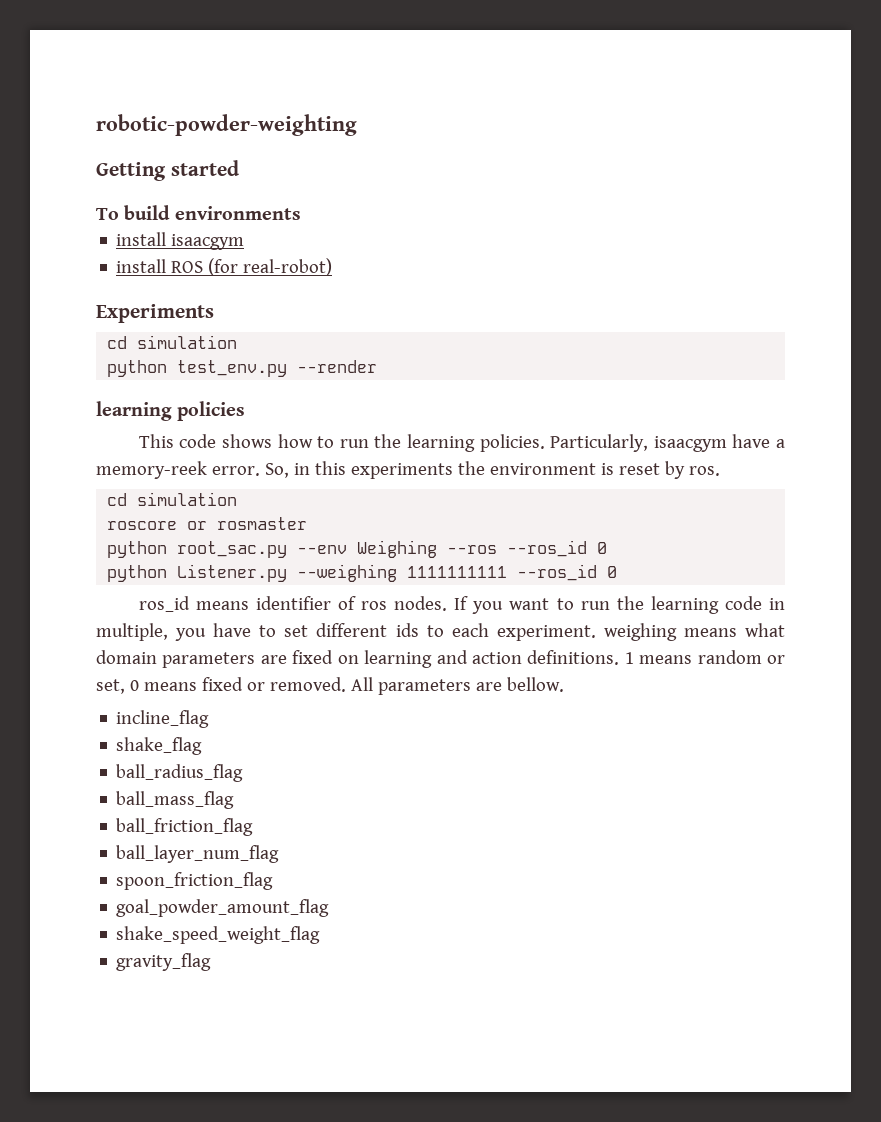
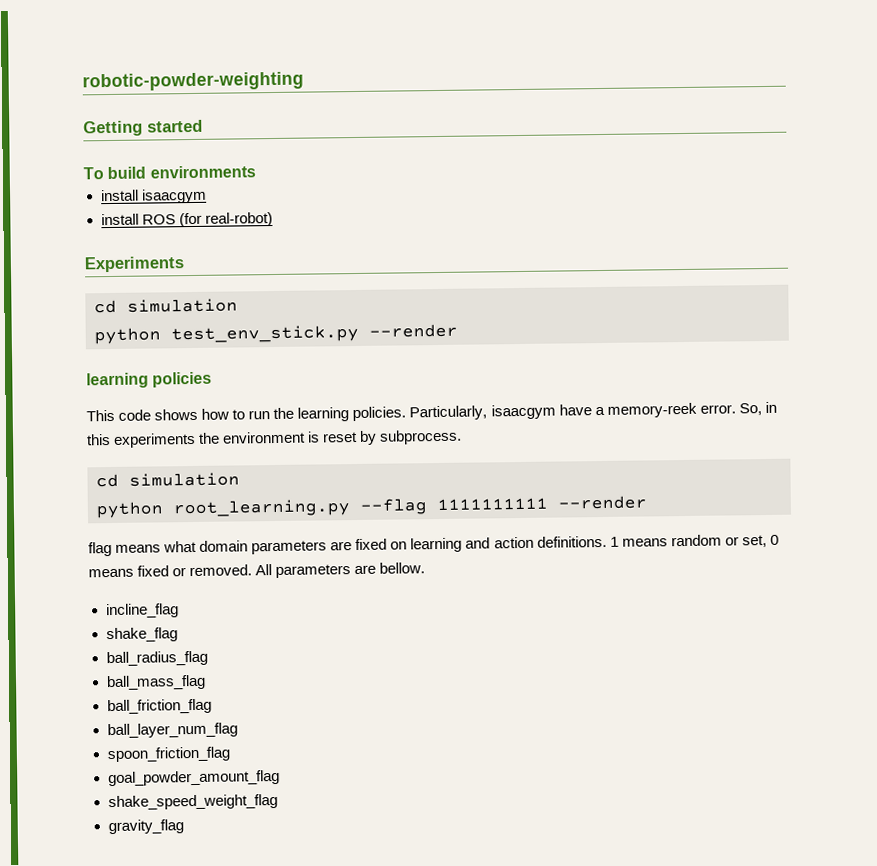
- python test_env.py --render
+ python test_env_stick.py --render
- So, in this experiments the environment is reset by ros.
+ So, in this experiments the environment is reset by subprocess.
  cd simulation
- roscore or rosmaster
- python root_sac.py --env Weighing --ros --ros_id 0
- python Listener.py --weighing 1111111111 --ros_id 0
- ros_id means identifier of ros nodes. If you want to run the learning code in multiple, you have to set different ids to each experiment. weighing means what domain parameters are fixed on learning and action definitions.
+ python root_learning.py --flag 1111111111 --render
+ flag means what domain parameters are fixed on learning and action definitions.

